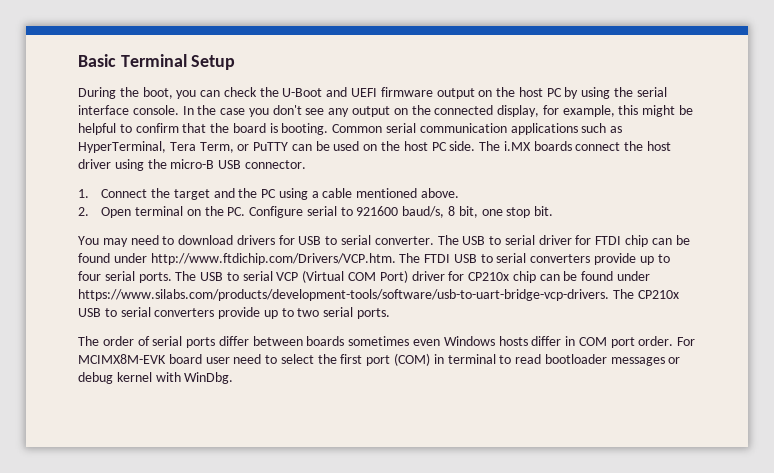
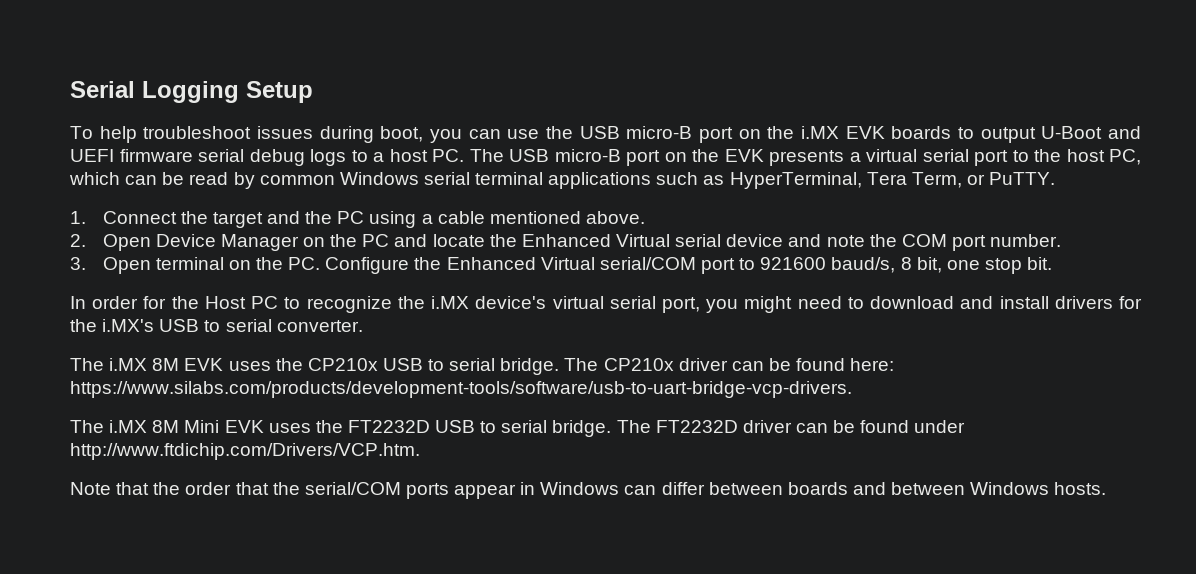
- Basic Terminal Setup
+ Serial Logging Setup
- During the boot, you can check the U-Boot and UEFI firmware output on the host PC by using the serial interface console. In the case you don't see any output on the connected display, for example, this might be helpful to confirm that the board is booting. Common serial communication applications such as HyperTerminal, Tera Term, or PuTTY can be used on the host PC side. The i.MX boards connect the host driver using the micro-B USB connector.
+ To help troubleshoot issues during boot, you can use the USB micro-B port on the i.MX EVK boards to output U-Boot and UEFI firmware serial debug logs to a host PC. The USB micro-B port on the EVK presents a virtual serial port to the host PC, which can be read by common Windows serial terminal applications such as HyperTerminal, Tera Term, or PuTTY.
- 2. Open terminal on the PC. Configure serial to 921600 baud/s, 8 bit, one stop bit.
+ 2. Open Device Manager on the PC and locate the Enhanced Virtual serial device and note the COM port number.
+ 3. Open terminal on the PC. Configure the Enhanced Virtual serial/COM port to 921600 baud/s, 8 bit, one stop bit.
- You may need to download drivers for USB to serial converter. The USB to serial driver for FTDI chip can be found under http://www.ftdichip.com/Drivers/VCP.htm. The FTDI USB to serial converters provide up to four serial ports. The USB to serial VCP (Virtual COM Port) driver for CP210x chip can be found under https://www.silabs.com/products/development-tools/software/usb-to-uart-bridge-vcp-drivers. The CP210x USB to serial converters provide up to two serial ports.
- The order of serial ports differ between boards sometimes even Windows hosts differ in COM port order. For MCIMX8M-EVK board user need to select the first port (COM) in terminal to read bootloader messages or debug kernel with WinDbg.
+ In order for the Host PC to recognize the i.MX device's virtual serial port, you might need to download and install drivers for the i.MX's USB to serial converter.
+ The i.MX 8M EVK uses the CP210x USB to serial bridge. The CP210x driver can be found here: https://www.silabs.com/products/development-tools/software/usb-to-uart-bridge-vcp-drivers.
+ The i.MX 8M Mini EVK uses the FT2232D USB to serial bridge. The FT2232D driver can be found under http://www.ftdichip.com/Drivers/VCP.htm.
+ Note that the order that the serial/COM ports appear in Windows can differ between boards and between Windows hosts.

